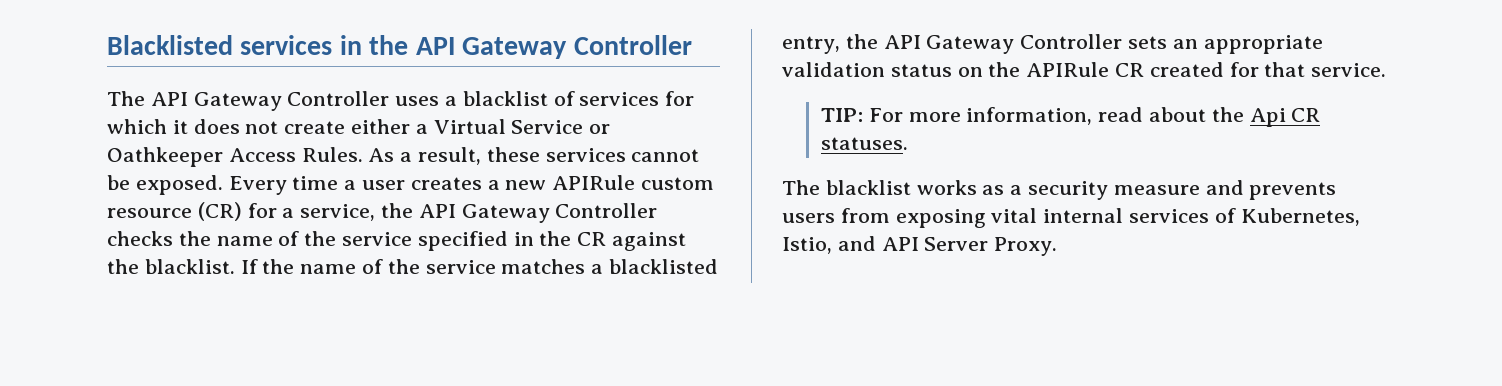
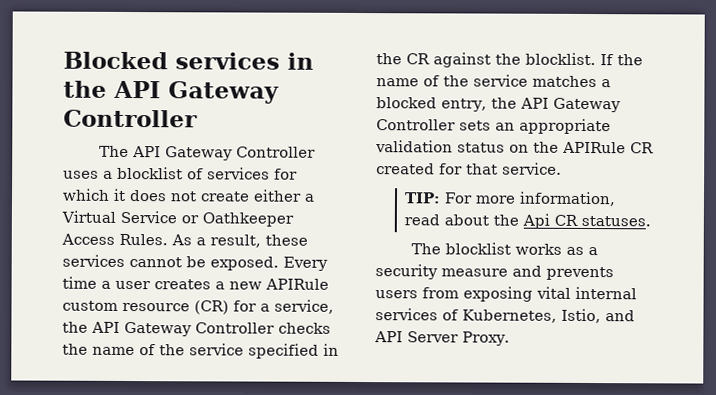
- Blacklisted services in the API Gateway Controller
+ Blocked services in the API Gateway Controller
- The API Gateway Controller uses a blacklist of services for which it does not create either a Virtual Service or Oathkeeper Access Rules.
+ The API Gateway Controller uses a blocklist of services for which it does not create either a Virtual Service or Oathkeeper Access Rules.
- Every time a user creates a new APIRule custom resource (CR) for a service, the API Gateway Controller checks the name of the service specified in the CR against the blacklist.
+ Every time a user creates a new APIRule custom resource (CR) for a service, the API Gateway Controller checks the name of the service specified in the CR against the blocklist.
- If the name of the service matches a blacklisted entry, the API Gateway Controller sets an appropriate validation status on the APIRule CR created for that service.
+ If the name of the service matches a blocked entry, the API Gateway Controller sets an appropriate validation status on the APIRule CR created for that service.
- The blacklist works as a security measure and prevents users from exposing vital internal services of Kubernetes, Istio, and API Server Proxy.
+ The blocklist works as a security measure and prevents users from exposing vital internal services of Kubernetes, Istio, and API Server Proxy.

